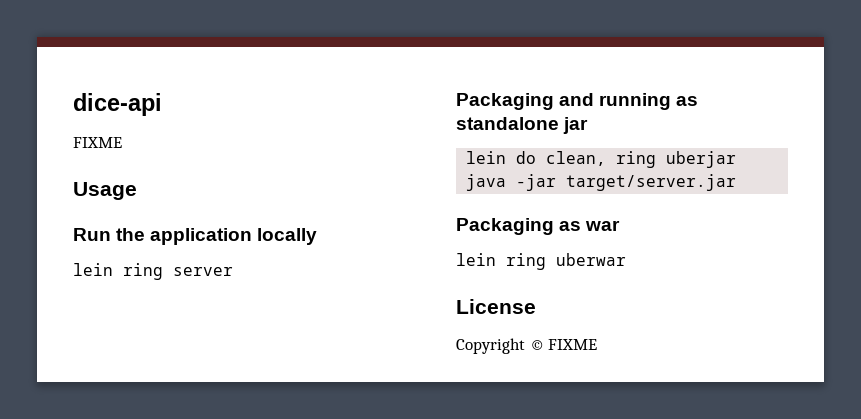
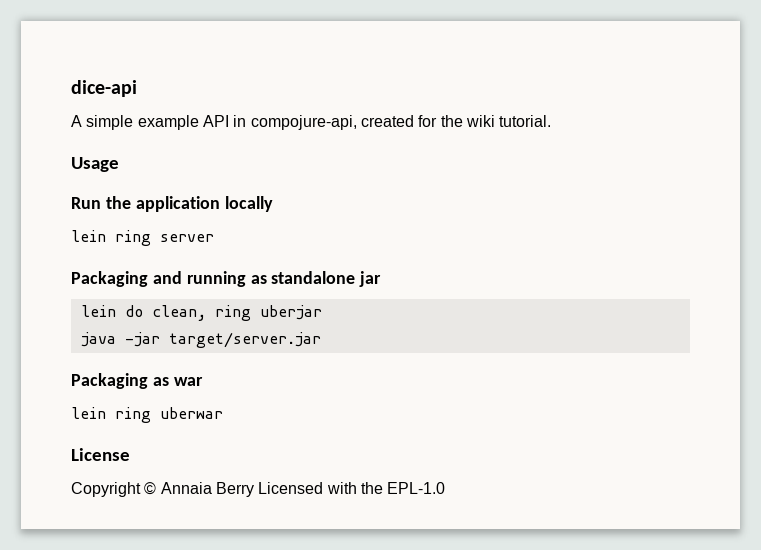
  dice-api
- FIXME
+ A simple example API in compojure-api, created for the wiki tutorial.
- Copyright © FIXME
+ Copyright © Annaia Berry Licensed with the EPL-1.0

